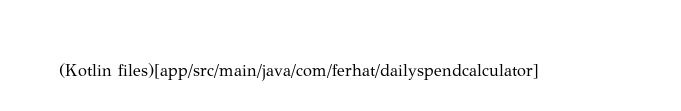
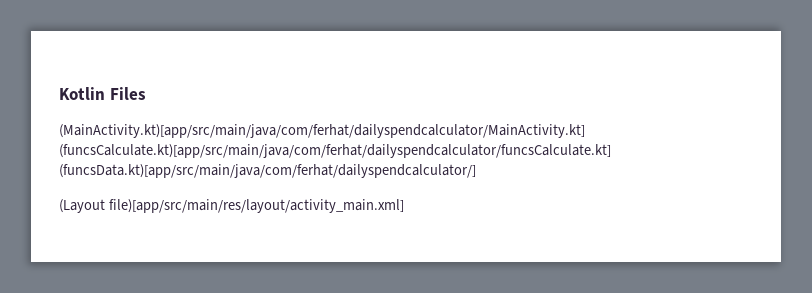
- (Kotlin files)[app/src/main/java/com/ferhat/dailyspendcalculator]
+ Kotlin Files
+ (MainActivity.kt)[app/src/main/java/com/ferhat/dailyspendcalculator/MainActivity.kt] (funcsCalculate.kt)[app/src/main/java/com/ferhat/dailyspendcalculator/funcsCalculate.kt] (funcsData.kt)[app/src/main/java/com/ferhat/dailyspendcalculator/]
+ (Layout file)[app/src/main/res/layout/activity_main.xml]

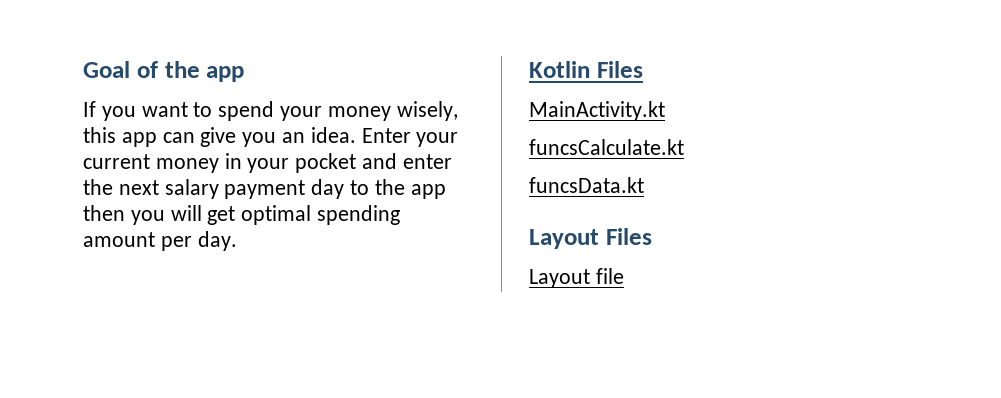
+ Goal of the app
+ If you want to spend your money wisely, this app can give you an idea. Enter your current money in your pocket and enter the next salary payment day to the app then you will get optimal spending amount per day.
  Kotlin Files
- (MainActivity.kt)[app/src/main/java/com/ferhat/dailyspendcalculator/MainActivity.kt] (funcsCalculate.kt)[app/src/main/java/com/ferhat/dailyspendcalculator/funcsCalculate.kt] (funcsData.kt)[app/src/main/java/com/ferhat/dailyspendcalculator/]
- (Layout file)[app/src/main/res/layout/activity_main.xml]
+ MainActivity.kt
+ funcsCalculate.kt
+ funcsData.kt
+ Layout Files
+ Layout file

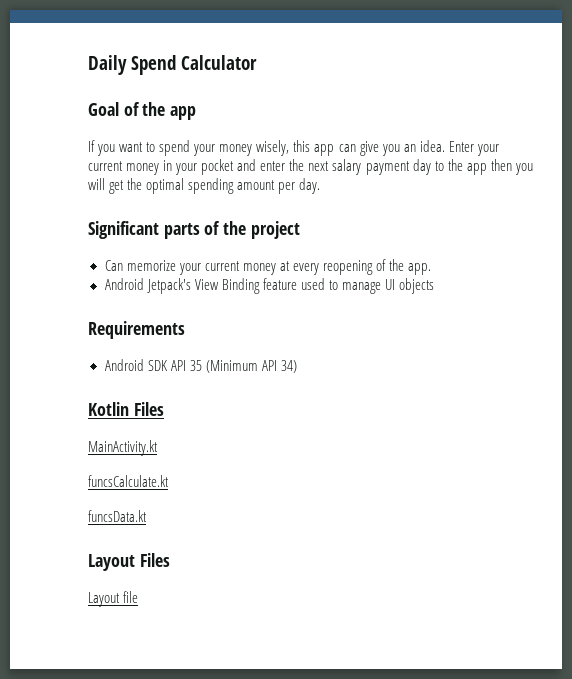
+ Daily Spend Calculator
- Enter your current money in your pocket and enter the next salary payment day to the app then you will get optimal spending amount per day.
+ Enter your current money in your pocket and enter the next salary payment day to the app then you will get the optimal spending amount per day.
+ Significant parts of the project
+ Can memorize your current money at every reopening of the app.
+ Android Jetpack's View Binding feature used to manage UI objects
+ Requirements
+ Android SDK API 35 (Minimum API 34)

